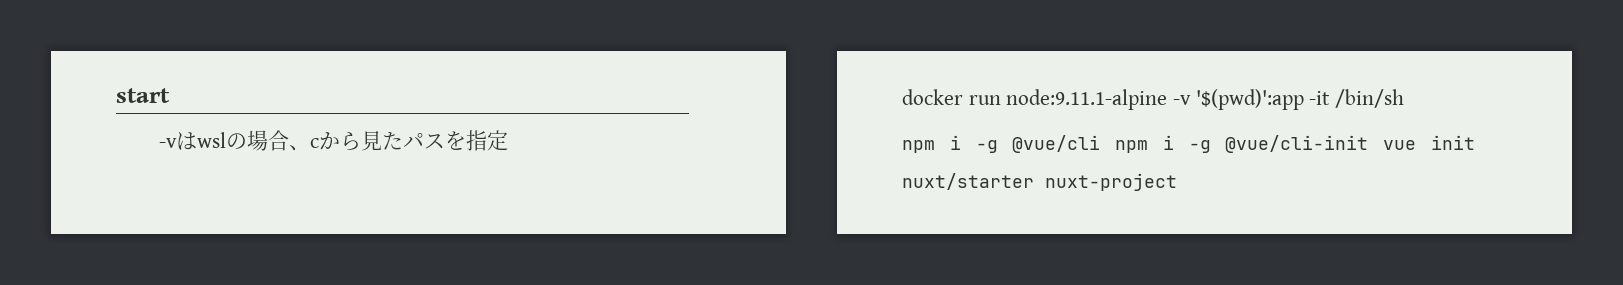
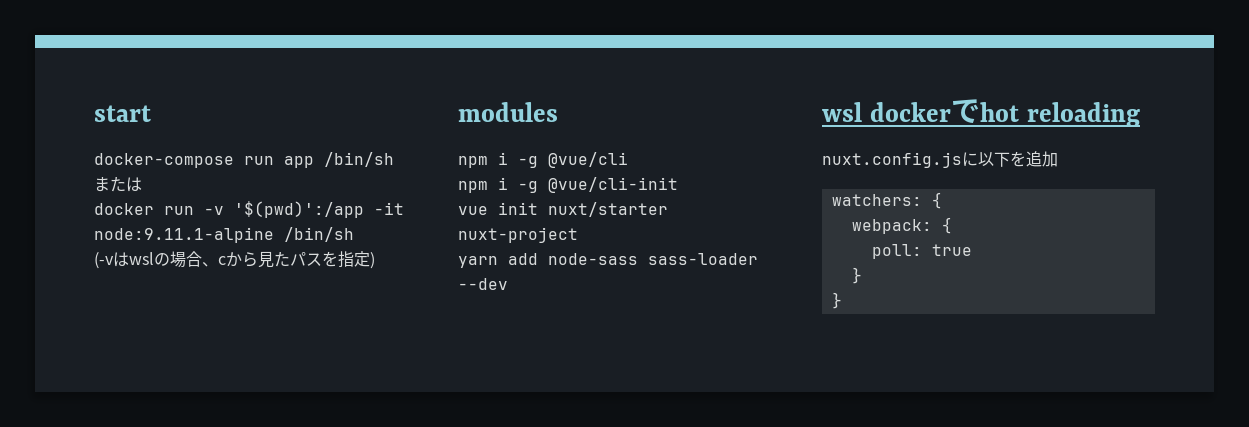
- -vはwslの場合、cから見たパスを指定
- docker run node:9.11.1-alpine -v '$(pwd)':app -it /bin/sh
+ docker-compose run app /bin/sh
+ または
+ docker run -v '$(pwd)':/app -it node:9.11.1-alpine /bin/sh
+ (-vはwslの場合、cから見たパスを指定)
+ modules
- npm i -g @vue/cli npm i -g @vue/cli-init vue init nuxt/starter nuxt-project
+ npm i -g @vue/cli
+ npm i -g @vue/cli-init
+ vue init nuxt/starter nuxt-project
+ yarn add node-sass sass-loader --dev
+ wsl dockerでhot reloading
+ nuxt.config.jsに以下を追加
+ watchers: {
+ webpack: {
+ poll: true
+ }
+ }

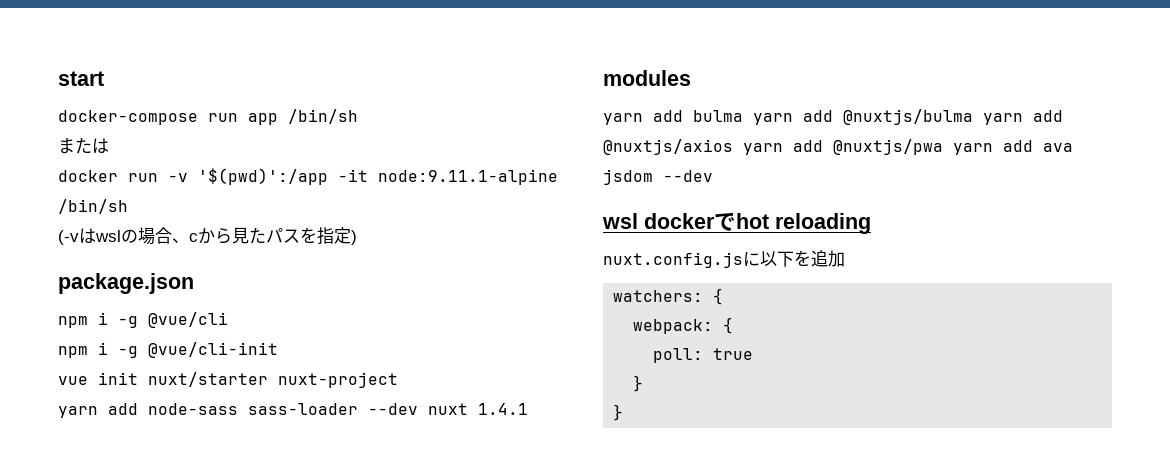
- modules
+ package.json
- yarn add node-sass sass-loader --dev
+ yarn add node-sass sass-loader --dev nuxt 1.4.1
+ modules
+ yarn add bulma yarn add @nuxtjs/bulma yarn add @nuxtjs/axios yarn add @nuxtjs/pwa yarn add ava jsdom --dev

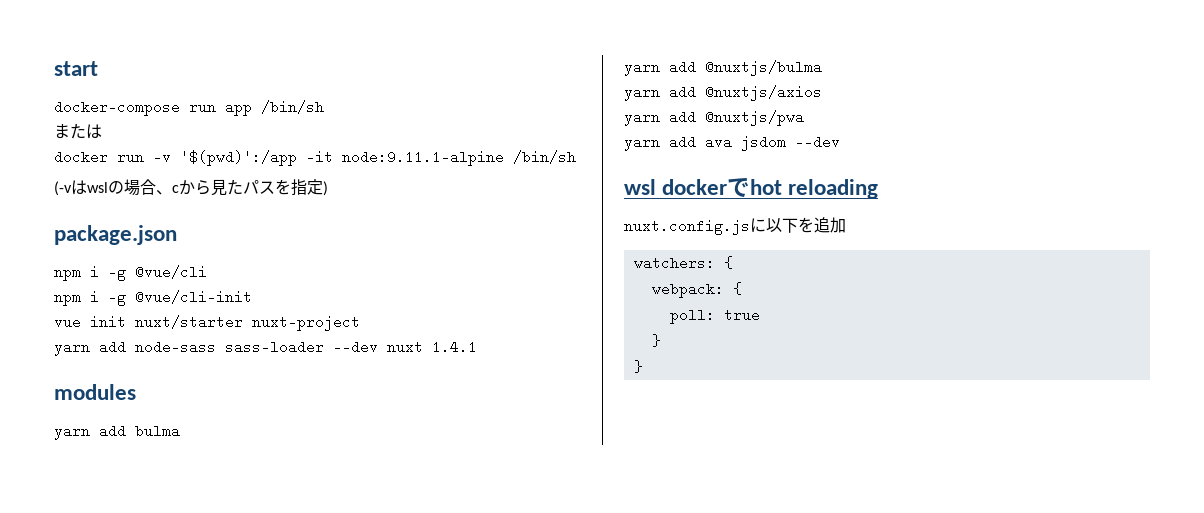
- yarn add bulma yarn add @nuxtjs/bulma yarn add @nuxtjs/axios yarn add @nuxtjs/pwa yarn add ava jsdom --dev
+ yarn add bulma
+ yarn add @nuxtjs/bulma
+ yarn add @nuxtjs/axios
+ yarn add @nuxtjs/pwa
+ yarn add ava jsdom --dev

